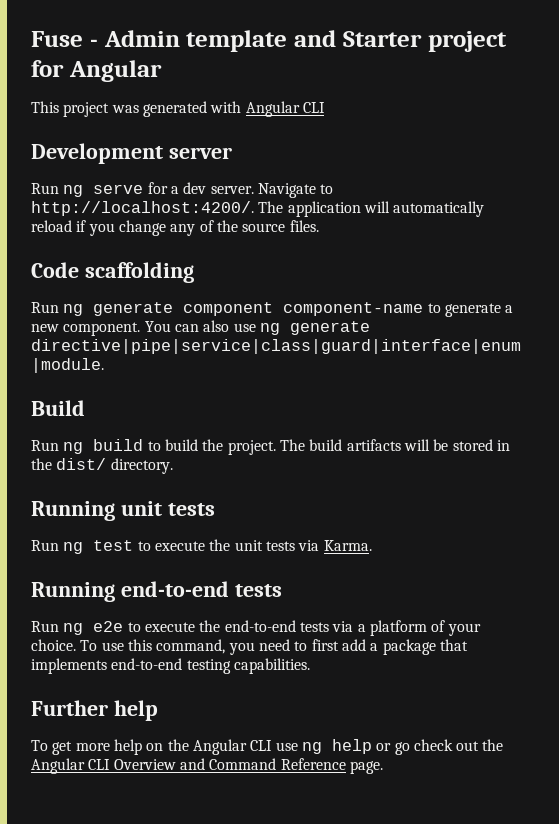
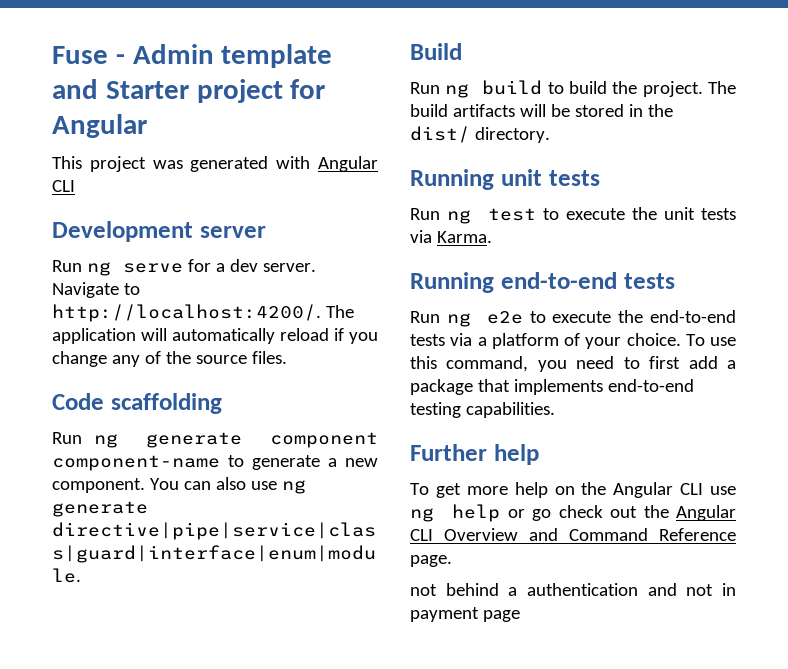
+ not behind a authentication and not in payment page

